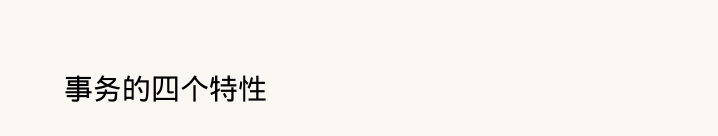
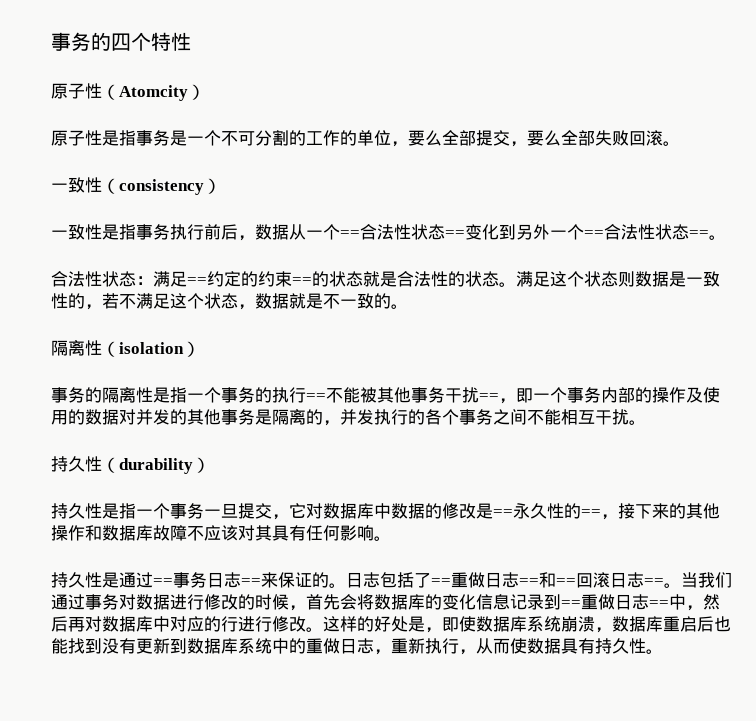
+ 原子性（Atomcity）
+ 原子性是指事务是一个不可分割的工作的单位，要么全部提交，要么全部失败回滚。
+ 一致性（consistency）
+ 一致性是指事务执行前后，数据从一个==合法性状态==变化到另外一个==合法性状态==。
+ 合法性状态：满足==约定的约束==的状态就是合法性的状态。满足这个状态则数据是一致性的，若不满足这个状态，数据就是不一致的。
+ 隔离性（isolation）
+ 事务的隔离性是指一个事务的执行==不能被其他事务干扰==，即一个事务内部的操作及使用的数据对并发的其他事务是隔离的，并发执行的各个事务之间不能相互干扰。
+ 持久性（durability）
+ 持久性是指一个事务一旦提交，它对数据库中数据的修改是==永久性的==，接下来的其他操作和数据库故障不应该对其具有任何影响。
+ 持久性是通过==事务日志==来保证的。日志包括了==重做日志==和==回滚日志==。当我们通过事务对数据进行修改的时候，首先会将数据库的变化信息记录到==重做日志==中，然后再对数据库中对应的行进行修改。这样的好处是，即使数据库系统崩溃，数据库重启后也能找到没有更新到数据库系统中的重做日志，重新执行，从而使数据具有持久性。

